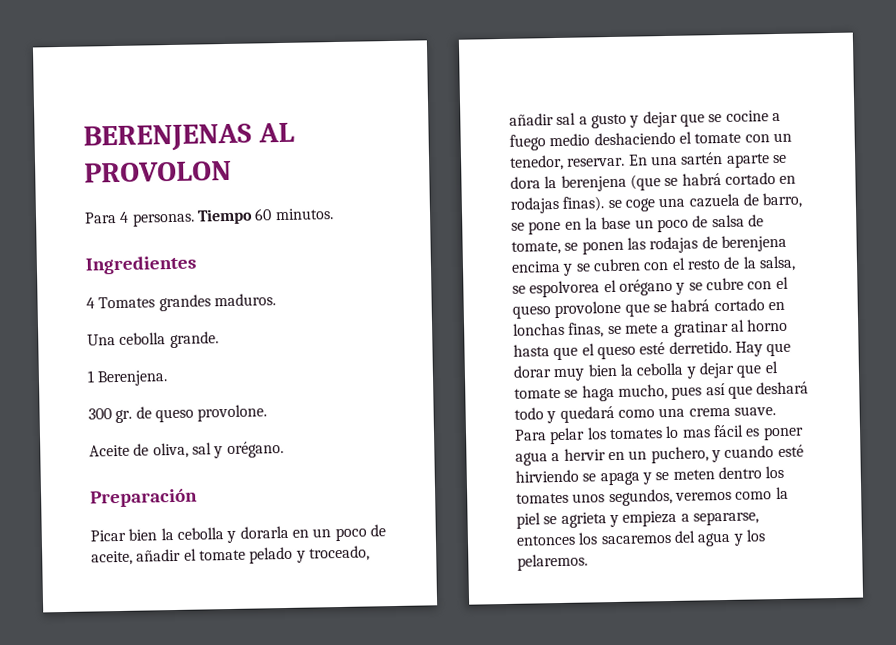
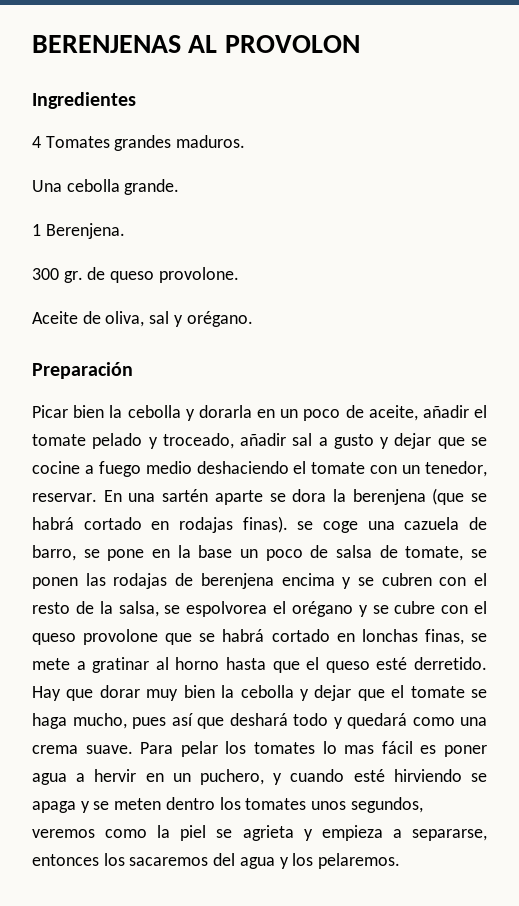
- Para 4 personas. Tiempo 60 minutos.

